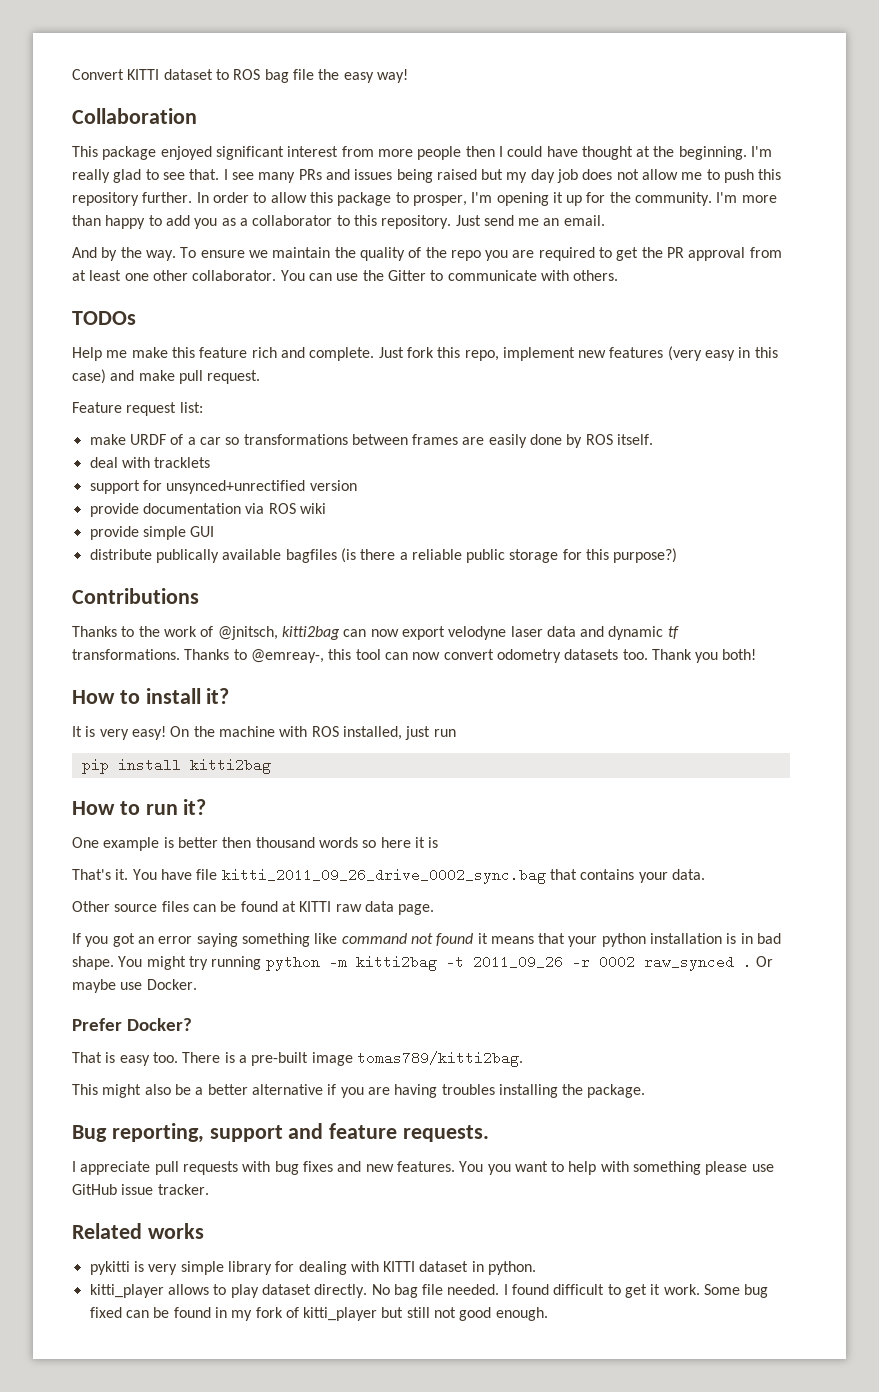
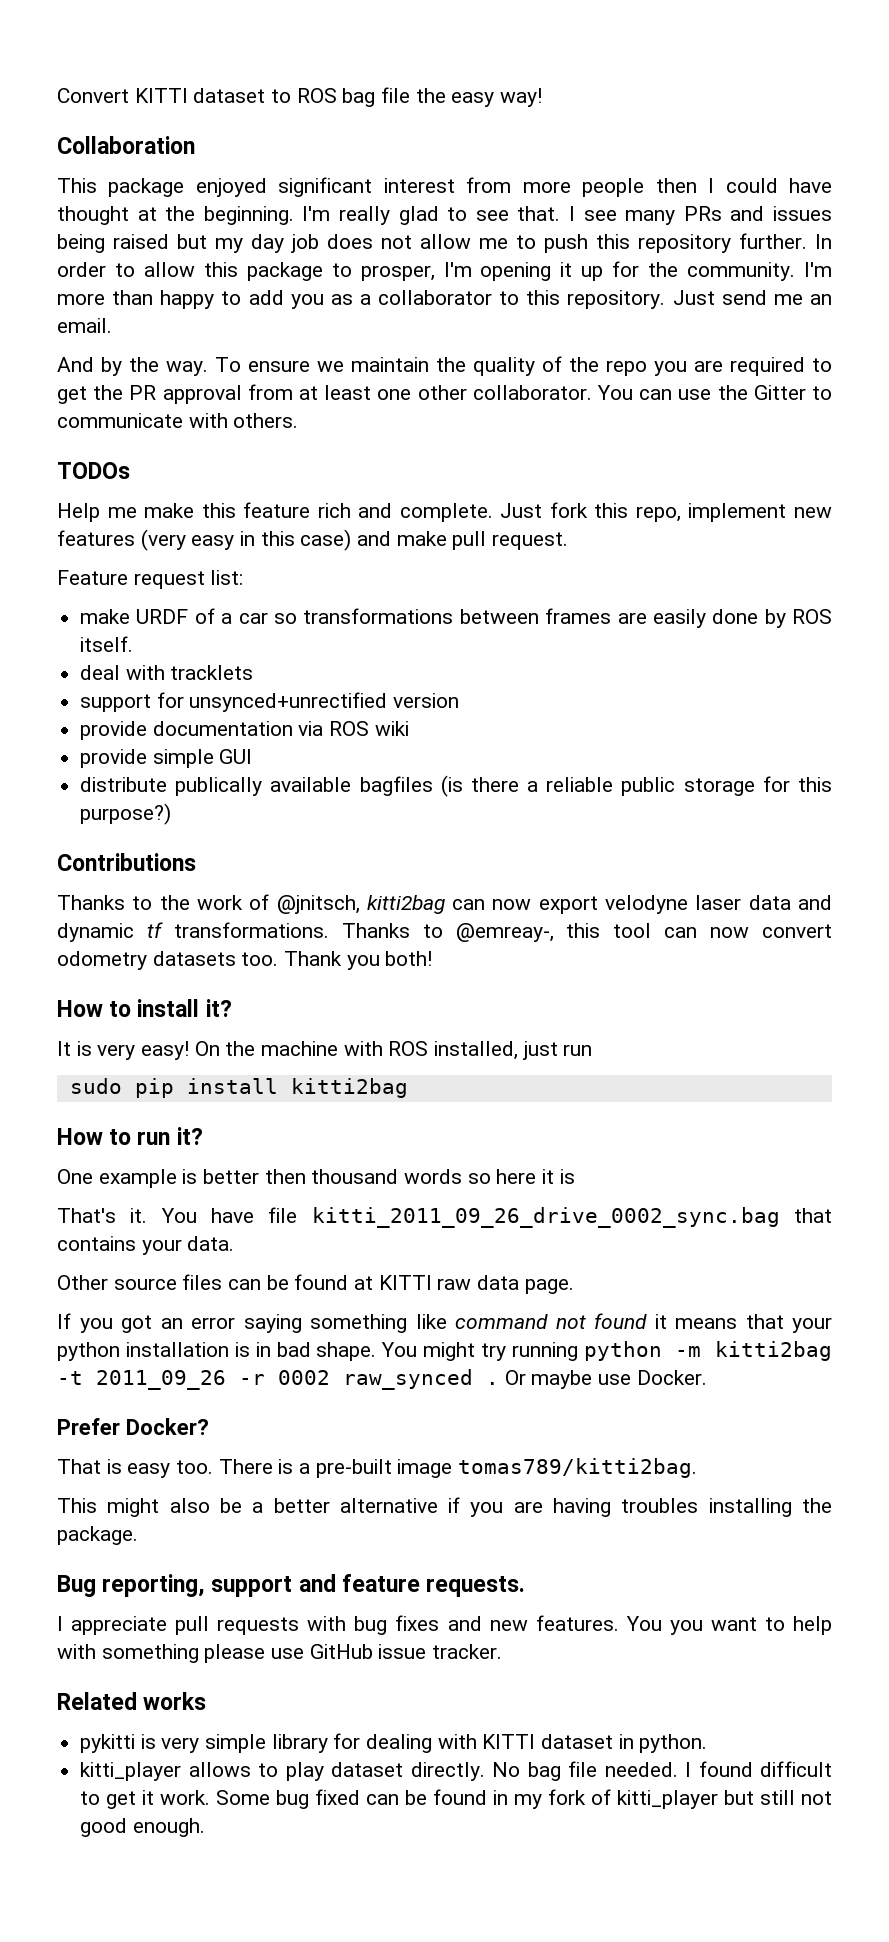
- pip install kitti2bag
+ sudo pip install kitti2bag

